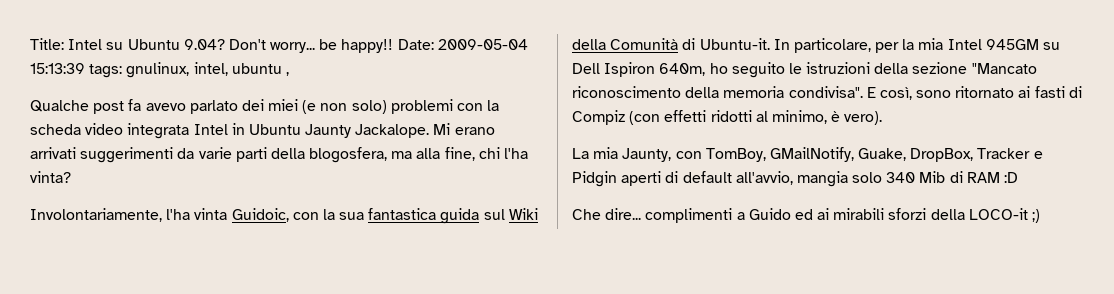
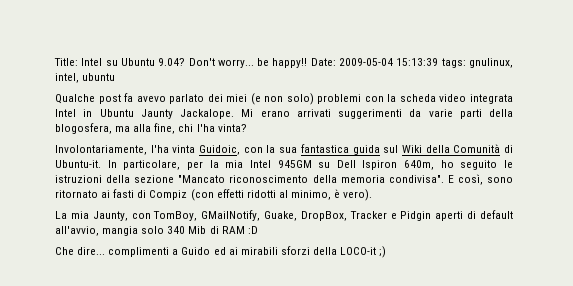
- Date: 2009-05-04 15:13:39 tags: gnulinux, intel, ubuntu ,
+ Date: 2009-05-04 15:13:39 tags: gnulinux, intel, ubuntu

